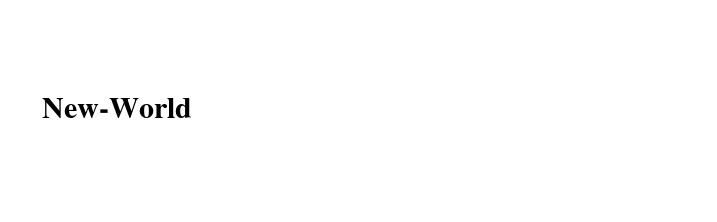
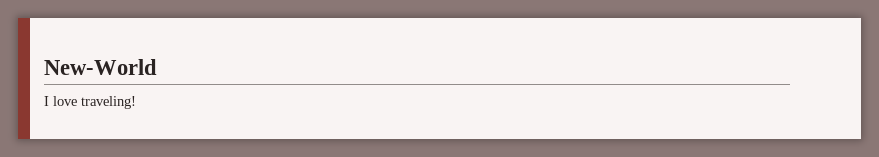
+ I love traveling!

